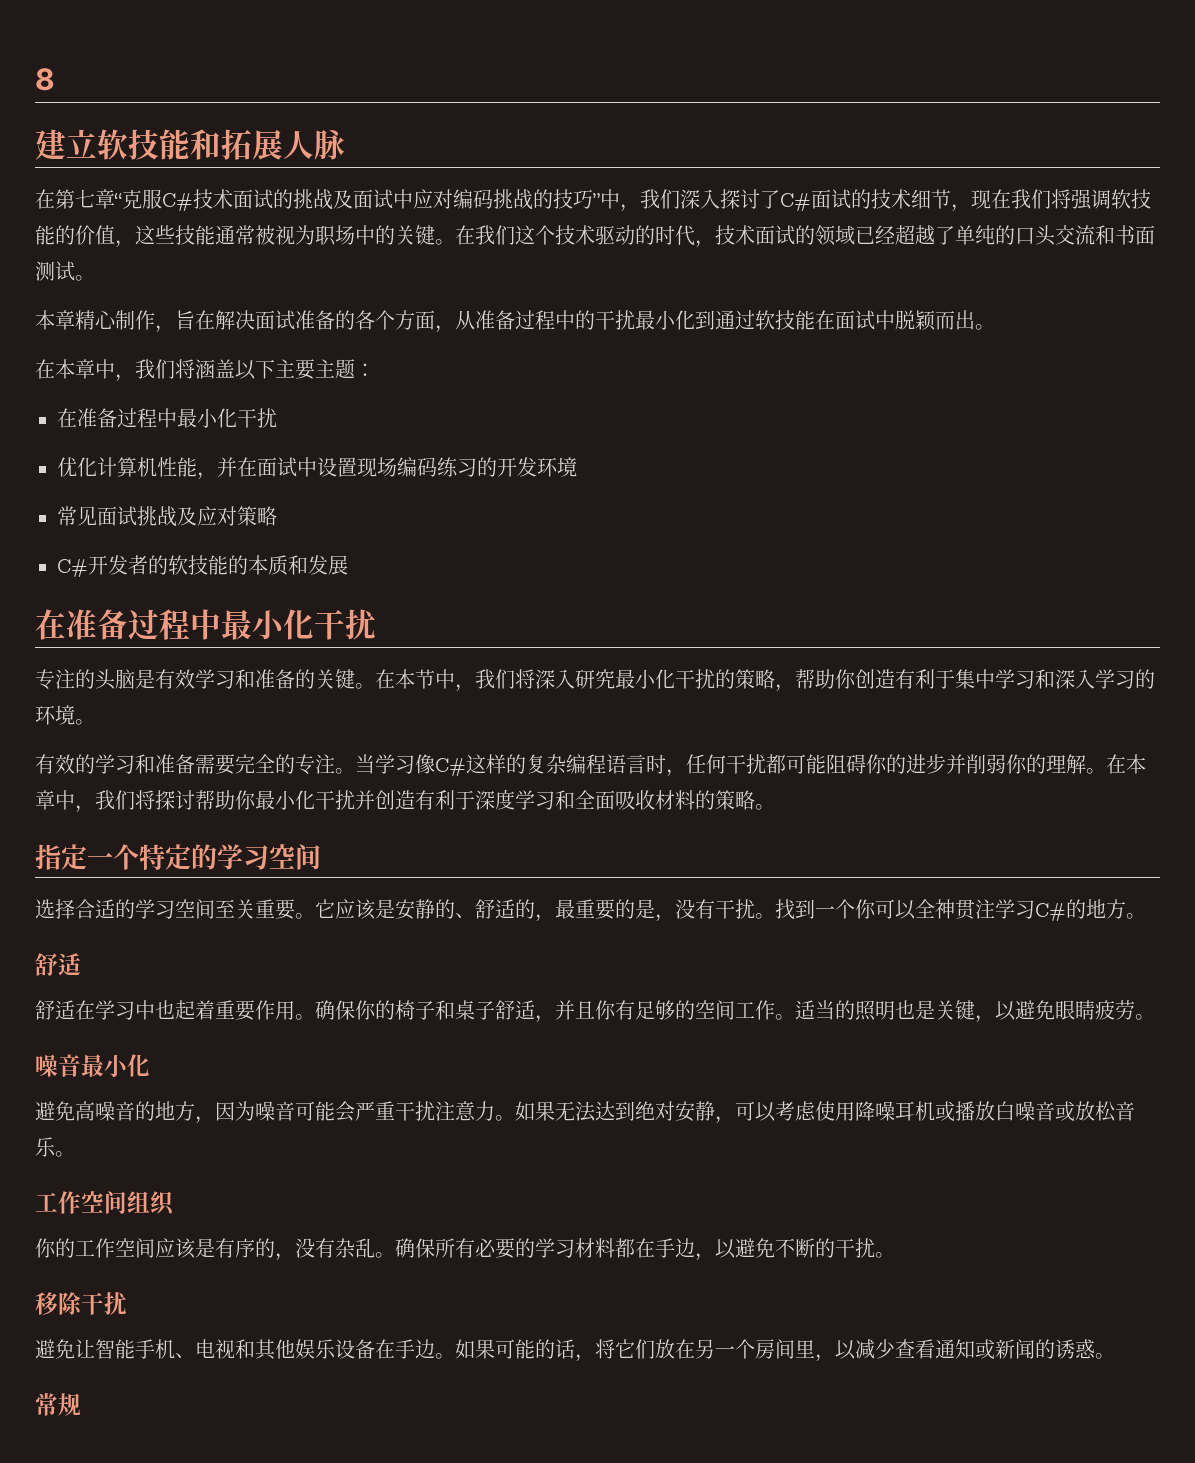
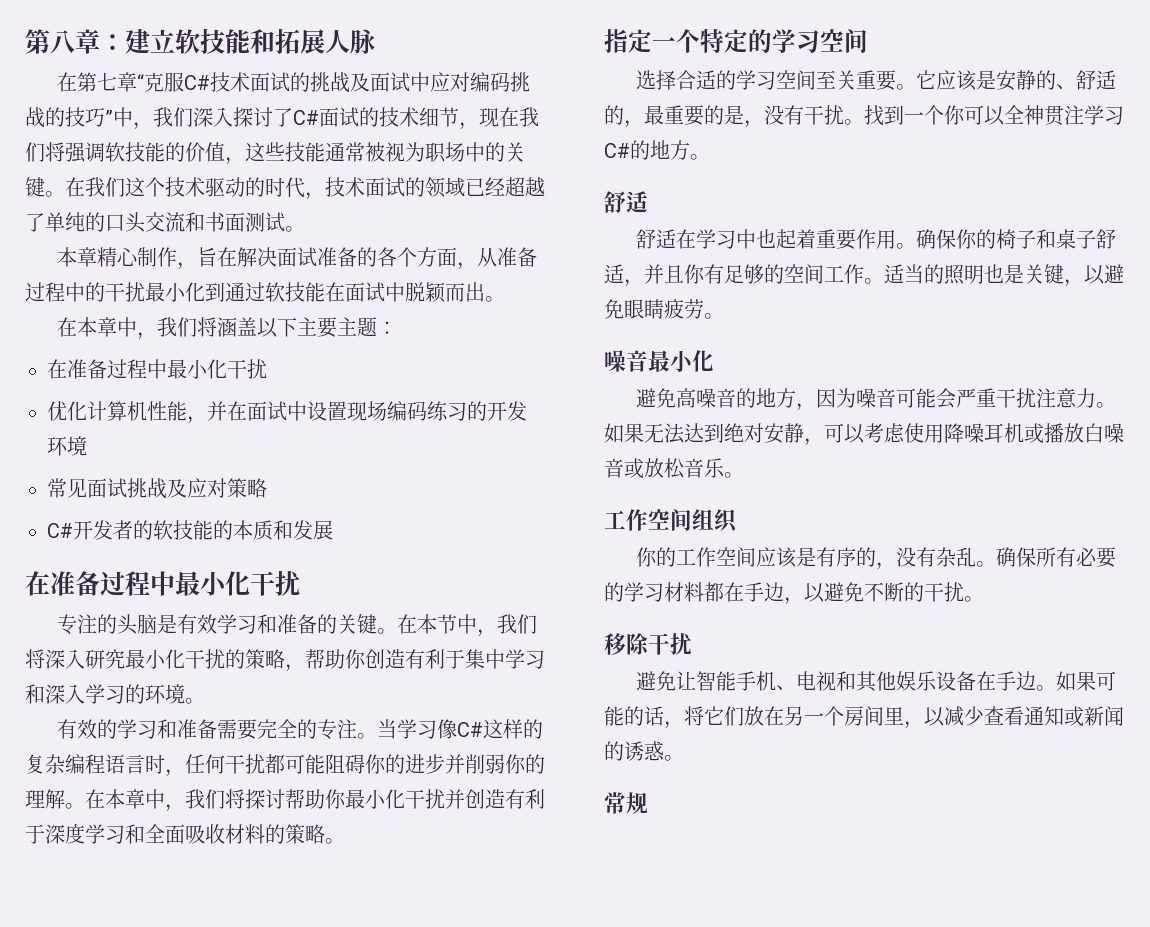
- 8
- 建立软技能和拓展人脉
+ 第八章：建立软技能和拓展人脉

